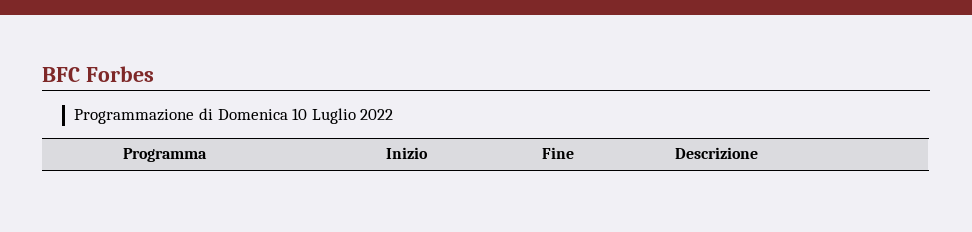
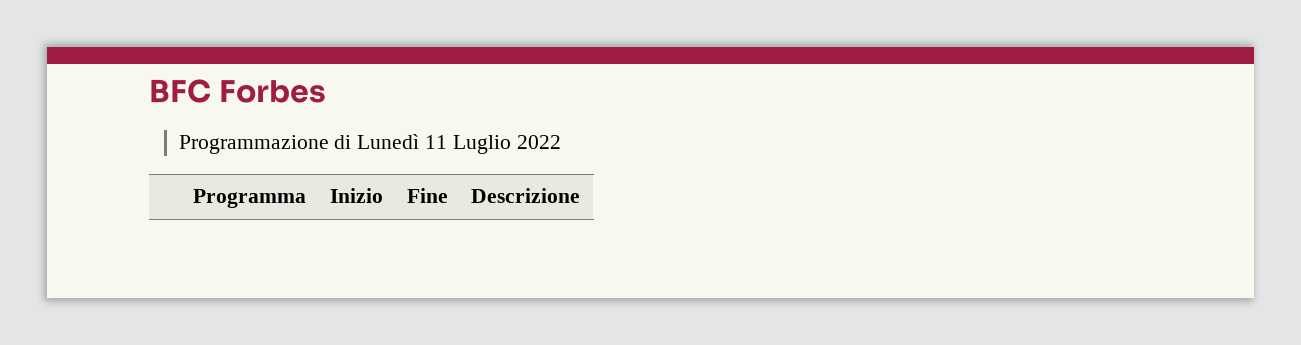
- Programmazione di Domenica 10 Luglio 2022
+ Programmazione di Lunedì 11 Luglio 2022

